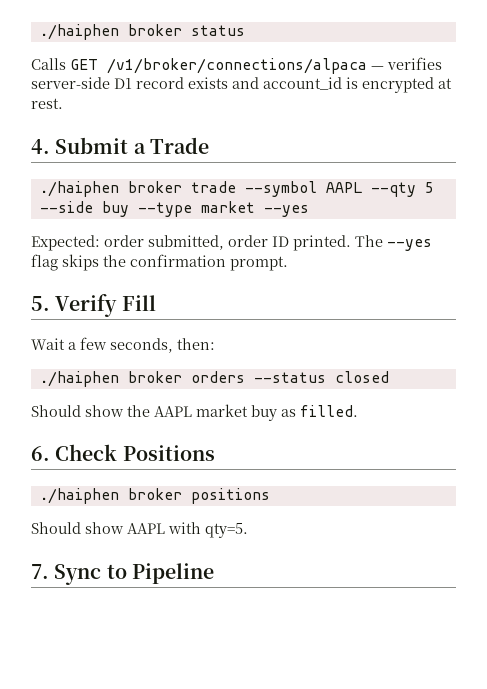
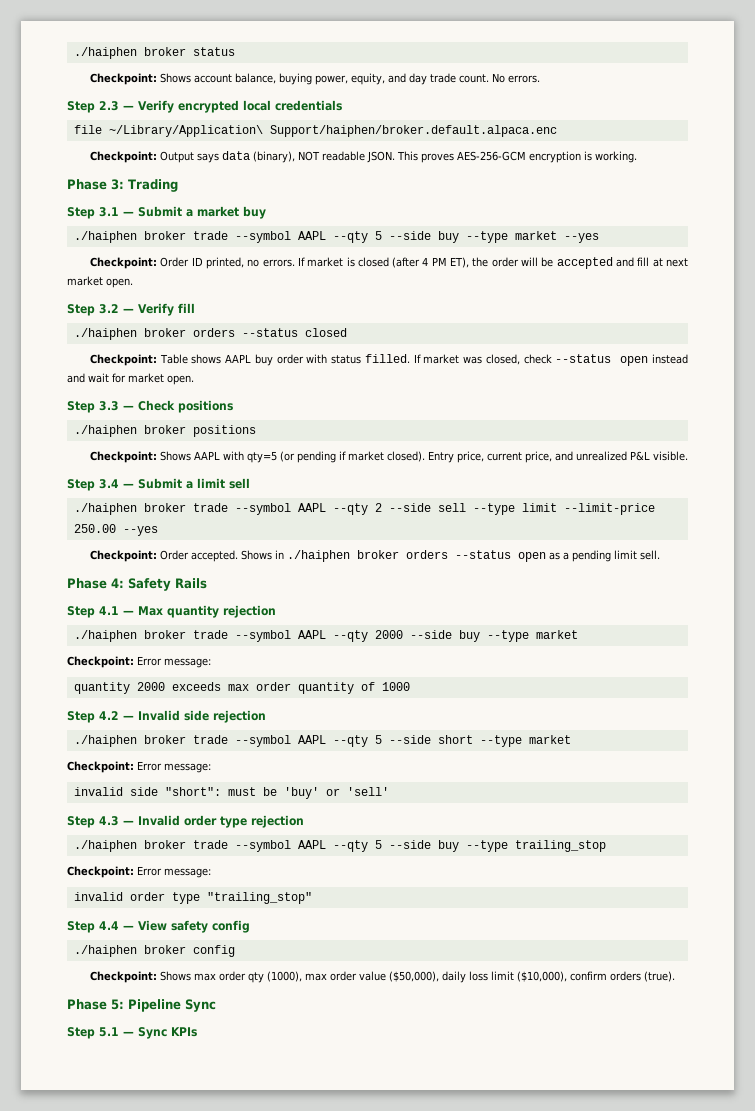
- Calls GET /v1/broker/connections/alpaca — verifies server-side D1 record exists and account_id is encrypted at rest.
- 4. Submit a Trade
+ Checkpoint: Shows account balance, buying power, equity, and day trade count. No errors.
+ Step 2.3 — Verify encrypted local credentials
+ file ~/Library/Application\ Support/haiphen/broker.default.alpaca.enc
+ Checkpoint: Output says data (binary), NOT readable JSON. This proves AES-256-GCM encryption is working.
+ Phase 3: Trading
+ Step 3.1 — Submit a market buy
- Expected: order submitted, order ID printed. The --yes flag skips the confirmation prompt.
- 5. Verify Fill
- Wait a few seconds, then:
+ Checkpoint: Order ID printed, no errors. If market is closed (after 4 PM ET), the order will be accepted and fill at next market open.
+ Step 3.2 — Verify fill
- Should show the AAPL market buy as filled.
- 6. Check Positions
+ Checkpoint: Table shows AAPL buy order with status filled. If market was closed, check --status open instead and wait for market open.
+ Step 3.3 — Check positions
  ./haiphen broker positions
- Should show AAPL with qty=5.
- 7. Sync to Pipeline
+ Checkpoint: Shows AAPL with qty=5 (or pending if market closed). Entry price, current price, and unrealized P&L visible.
+ Step 3.4 — Submit a limit sell
+ ./haiphen broker trade --symbol AAPL --qty 2 --side sell --type limit --limit-price 250.00 --yes
+ Checkpoint: Order accepted. Shows in ./haiphen broker orders --status open as a pending limit sell.
+ Phase 4: Safety Rails
+ Step 4.1 — Max quantity rejection
+ ./haiphen broker trade --symbol AAPL --qty 2000 --side buy --type market
+ Checkpoint: Error message:
+ quantity 2000 exceeds max order quantity of 1000
+ Step 4.2 — Invalid side rejection
+ ./haiphen broker trade --symbol AAPL --qty 5 --side short --type market
+ Checkpoint: Error message:
+ invalid side "short": must be 'buy' or 'sell'
+ Step 4.3 — Invalid order type rejection
+ ./haiphen broker trade --symbol AAPL --qty 5 --side buy --type trailing_stop
+ Checkpoint: Error message:
+ invalid order type "trailing_stop"
+ Step 4.4 — View safety config
+ ./haiphen broker config
+ Checkpoint: Shows max order qty (1000), max order value ($50,000), daily loss limit ($10,000), confirm orders (true).
+ Phase 5: Pipeline Sync
+ Step 5.1 — Sync KPIs

